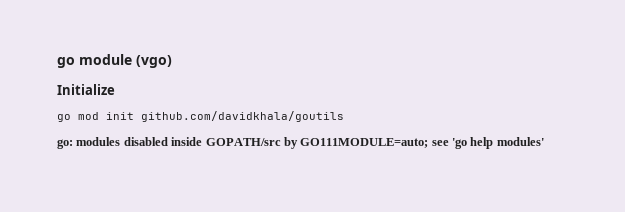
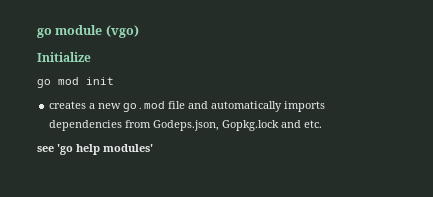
- go mod init github.com/davidkhala/goutils
- go: modules disabled inside GOPATH/src by GO111MODULE=auto; see 'go help modules'
+ go mod init
+ creates a new go.mod file and automatically imports dependencies from Godeps.json, Gopkg.lock and etc.
+ see 'go help modules'

